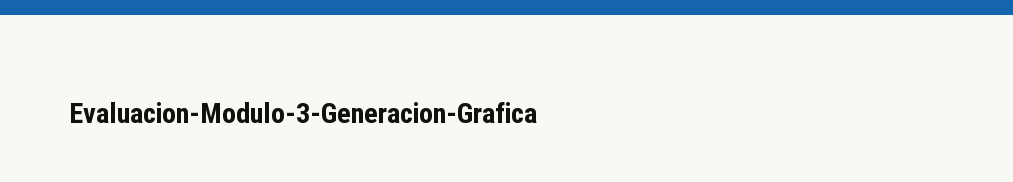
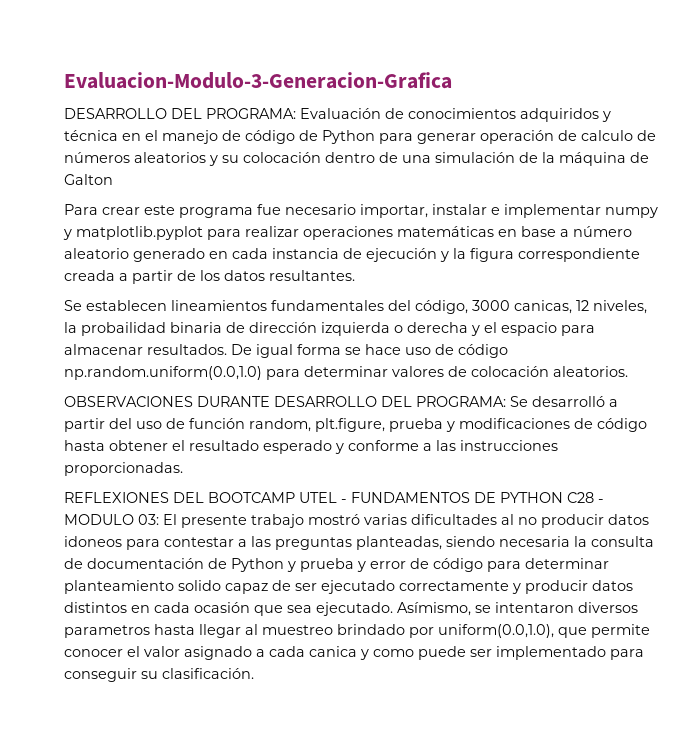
+ DESARROLLO DEL PROGRAMA: Evaluación de conocimientos adquiridos y técnica en el manejo de código de Python para generar operación de calculo de números aleatorios y su colocación dentro de una simulación de la máquina de Galton
+ Para crear este programa fue necesario importar, instalar e implementar numpy y matplotlib.pyplot para realizar operaciones matemáticas en base a número aleatorio generado en cada instancia de ejecución y la figura correspondiente creada a partir de los datos resultantes.
+ Se establecen lineamientos fundamentales del código, 3000 canicas, 12 niveles, la probailidad binaria de dirección izquierda o derecha y el espacio para almacenar resultados. De igual forma se hace uso de código np.random.uniform(0.0,1.0) para determinar valores de colocación aleatorios.
+ OBSERVACIONES DURANTE DESARROLLO DEL PROGRAMA: Se desarrolló a partir del uso de función random, plt.figure, prueba y modificaciones de código hasta obtener el resultado esperado y conforme a las instrucciones proporcionadas.
+ REFLEXIONES DEL BOOTCAMP UTEL - FUNDAMENTOS DE PYTHON C28 - MODULO 03: El presente trabajo mostró varias dificultades al no producir datos idoneos para contestar a las preguntas planteadas, siendo necesaria la consulta de documentación de Python y prueba y error de código para determinar planteamiento solido capaz de ser ejecutado correctamente y producir datos distintos en cada ocasión que sea ejecutado. Asímismo, se intentaron diversos parametros hasta llegar al muestreo brindado por uniform(0.0,1.0), que permite conocer el valor asignado a cada canica y como puede ser implementado para conseguir su clasificación.

